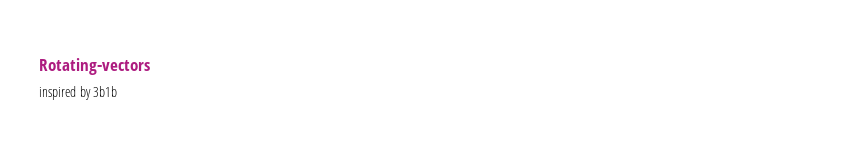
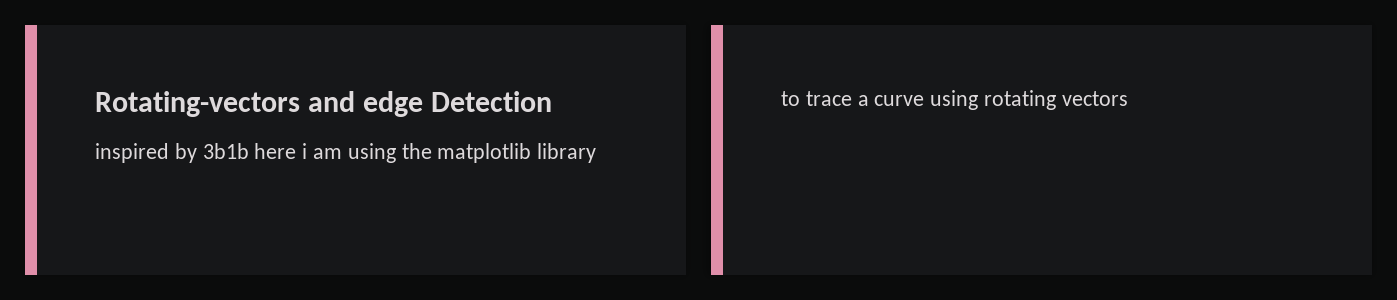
- Rotating-vectors
+ Rotating-vectors and edge Detection
- inspired by 3b1b
+ inspired by 3b1b here i am using the matplotlib library to trace a curve using rotating vectors

